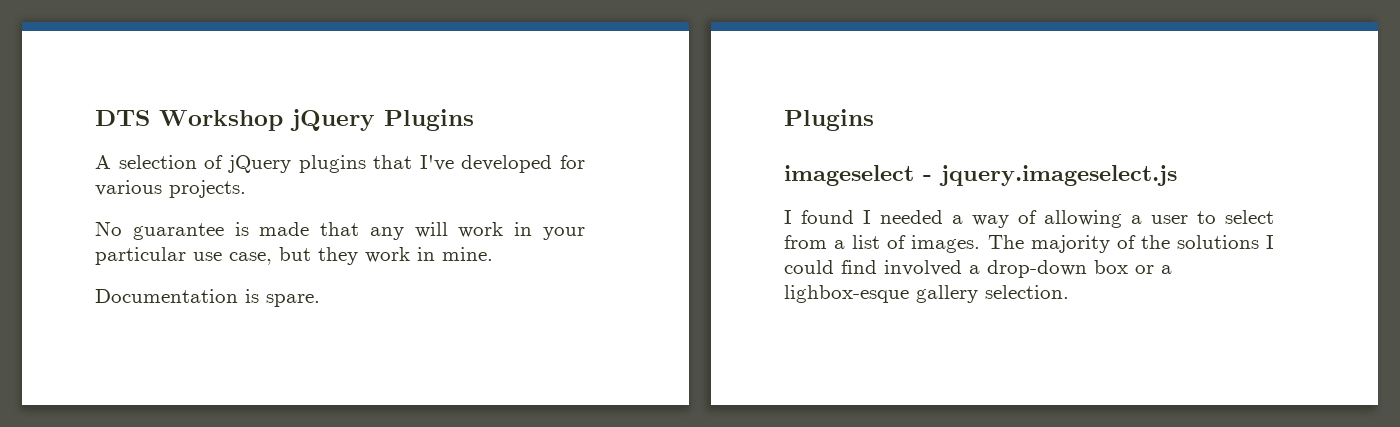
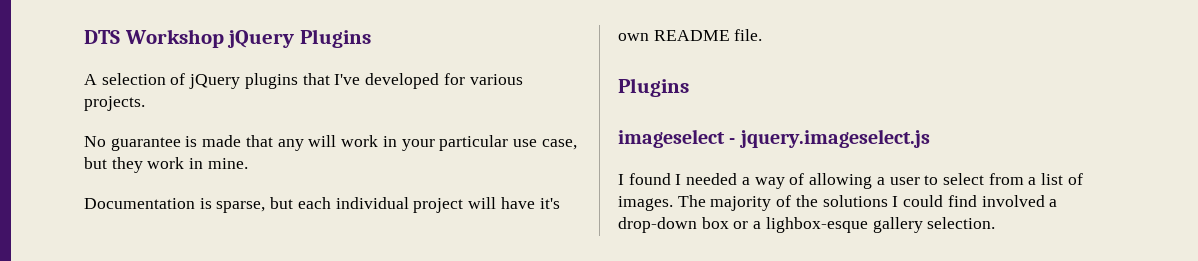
- Documentation is spare.
+ Documentation is sparse, but each individual project will have it's own README file.

